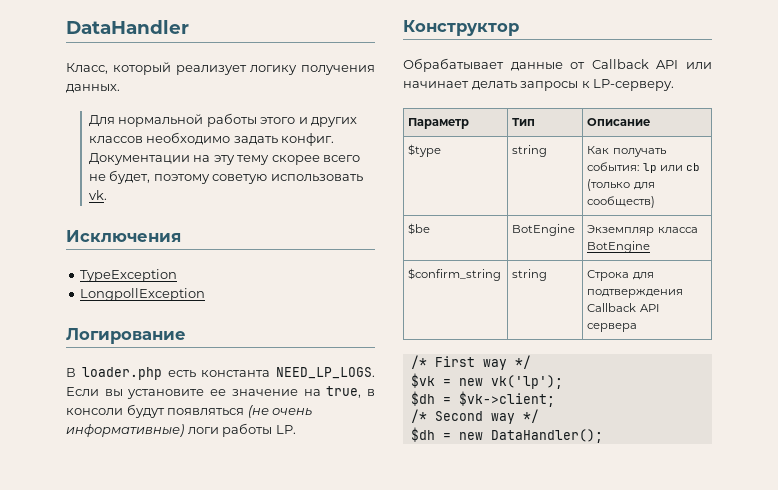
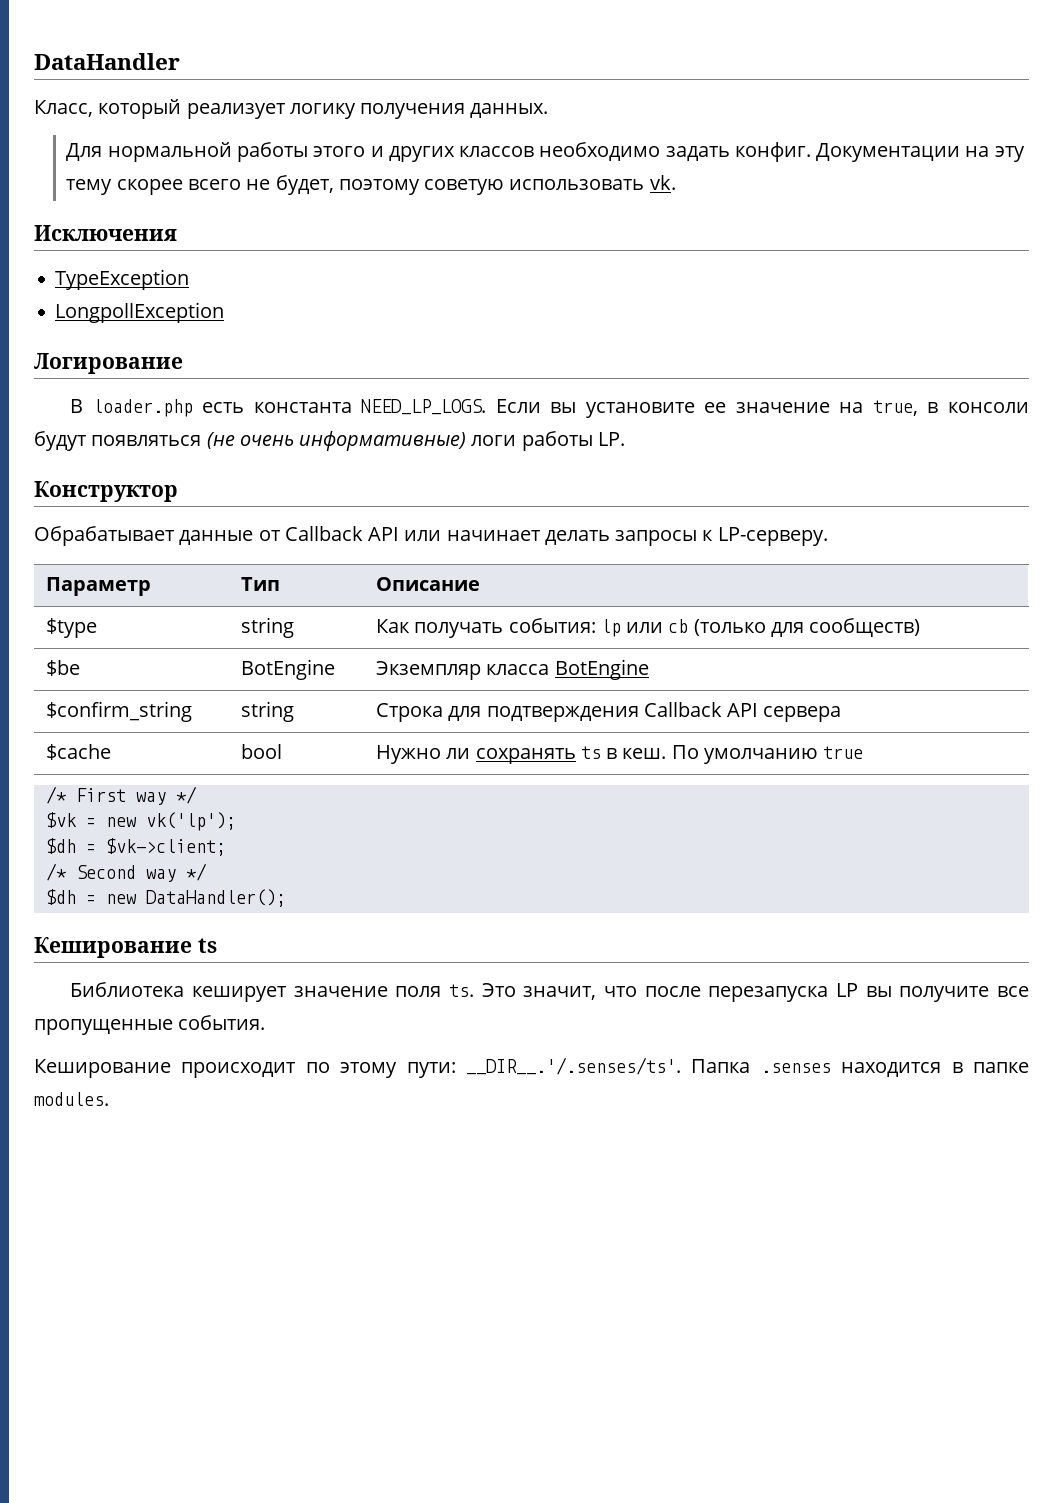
+ $cache | bool | Нужно ли сохранять ts в кеш. По умолчанию true
+ Кеширование ts
+ Библиотека кеширует значение поля ts. Это значит, что после перезапуска LP вы получите все пропущенные события.
+ Кеширование происходит по этому пути: __DIR__.'/.senses/ts'. Папка .senses находится в папке modules.

